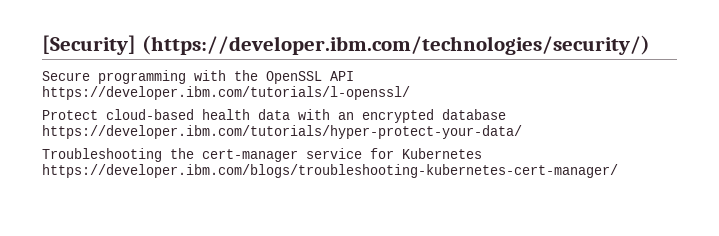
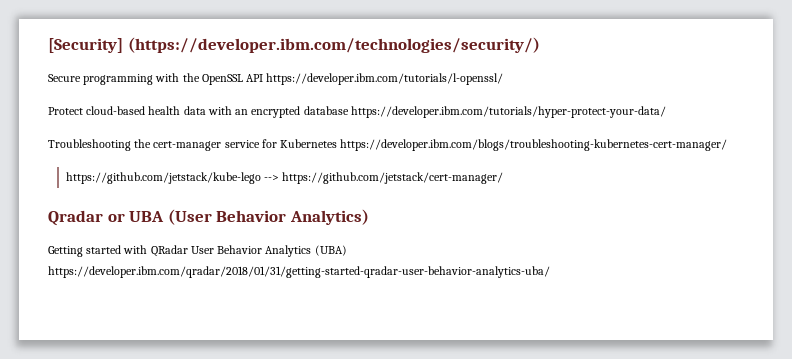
+ https://github.com/jetstack/kube-lego --> https://github.com/jetstack/cert-manager/
+ Qradar or UBA (User Behavior Analytics)
+ Getting started with QRadar User Behavior Analytics (UBA) https://developer.ibm.com/qradar/2018/01/31/getting-started-qradar-user-behavior-analytics-uba/

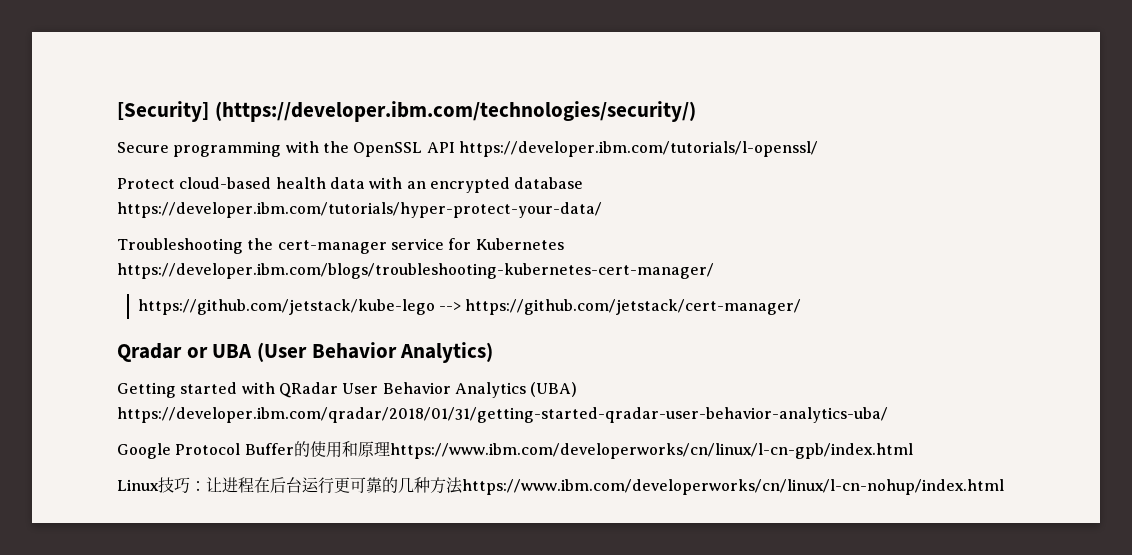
+ Google Protocol Buffer的使用和原理https://www.ibm.com/developerworks/cn/linux/l-cn-gpb/index.html
+ Linux技巧：让进程在后台运行更可靠的几种方法https://www.ibm.com/developerworks/cn/linux/l-cn-nohup/index.html

